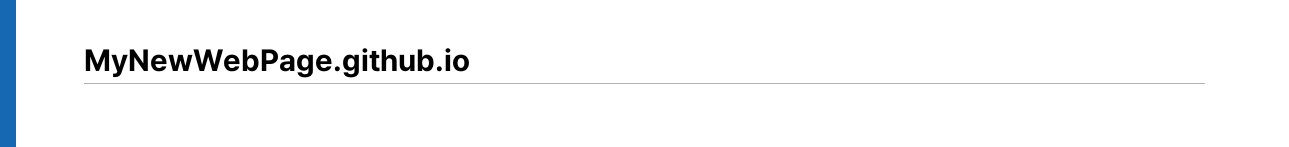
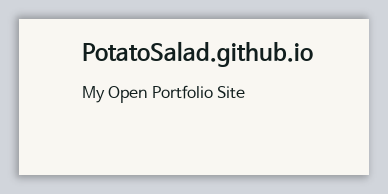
- MyNewWebPage.github.io
+ PotatoSalad.github.io
+ My Open Portfolio Site

